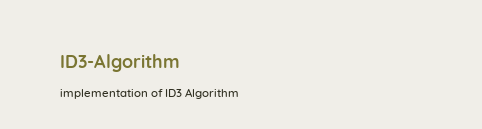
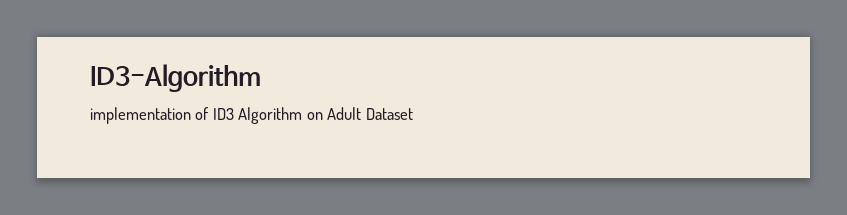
- implementation of ID3 Algorithm
+ implementation of ID3 Algorithm on Adult Dataset

